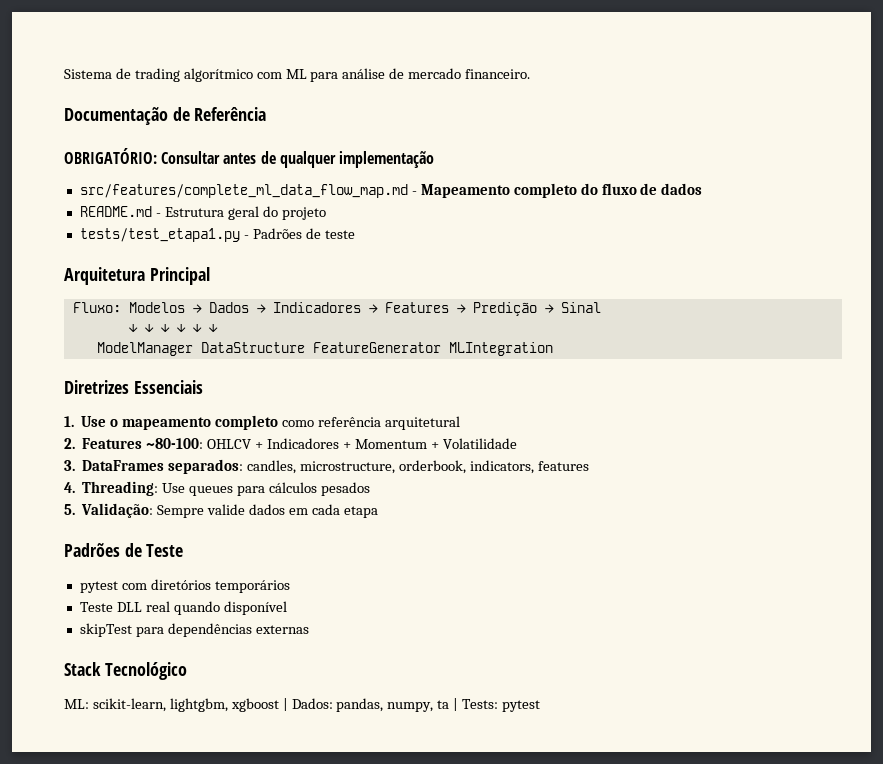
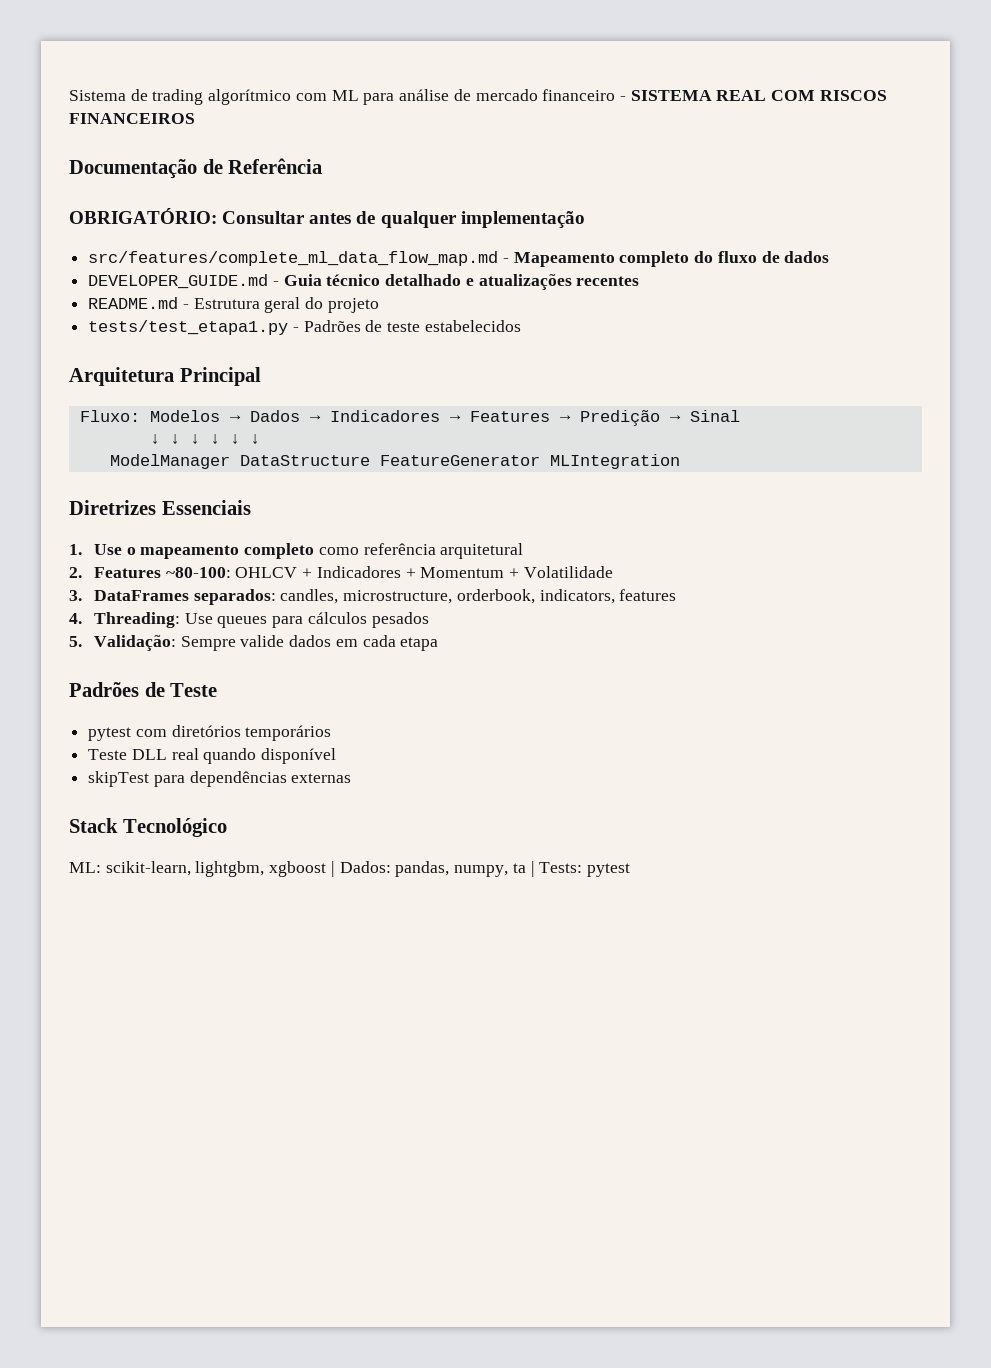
- Sistema de trading algorítmico com ML para análise de mercado financeiro.
+ Sistema de trading algorítmico com ML para análise de mercado financeiro - SISTEMA REAL COM RISCOS FINANCEIROS
+ DEVELOPER_GUIDE.md - Guia técnico detalhado e atualizações recentes
- tests/test_etapa1.py - Padrões de teste
+ tests/test_etapa1.py - Padrões de teste estabelecidos

